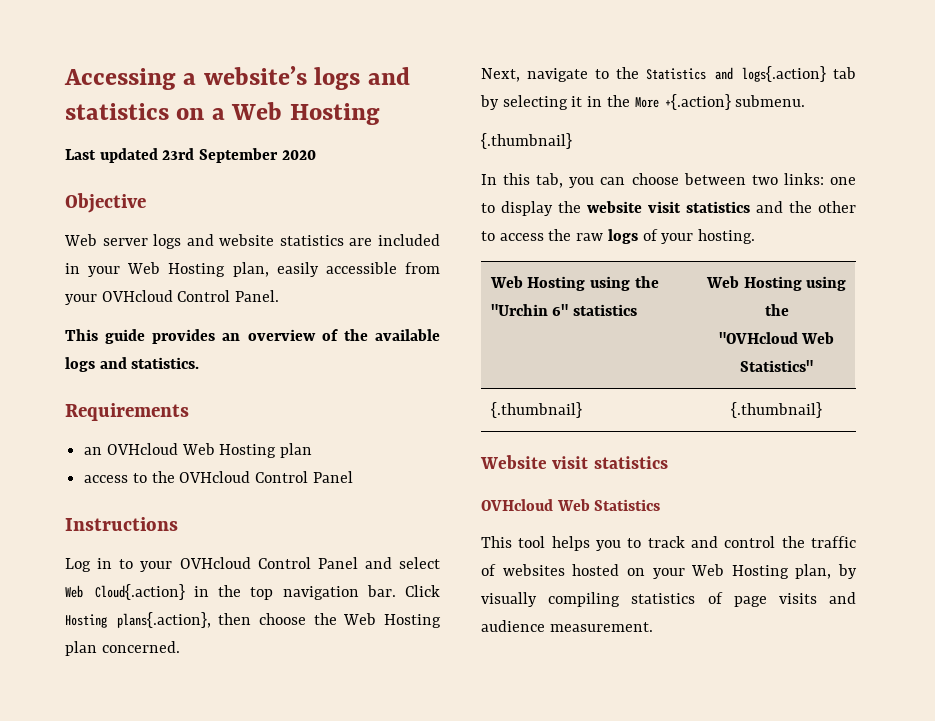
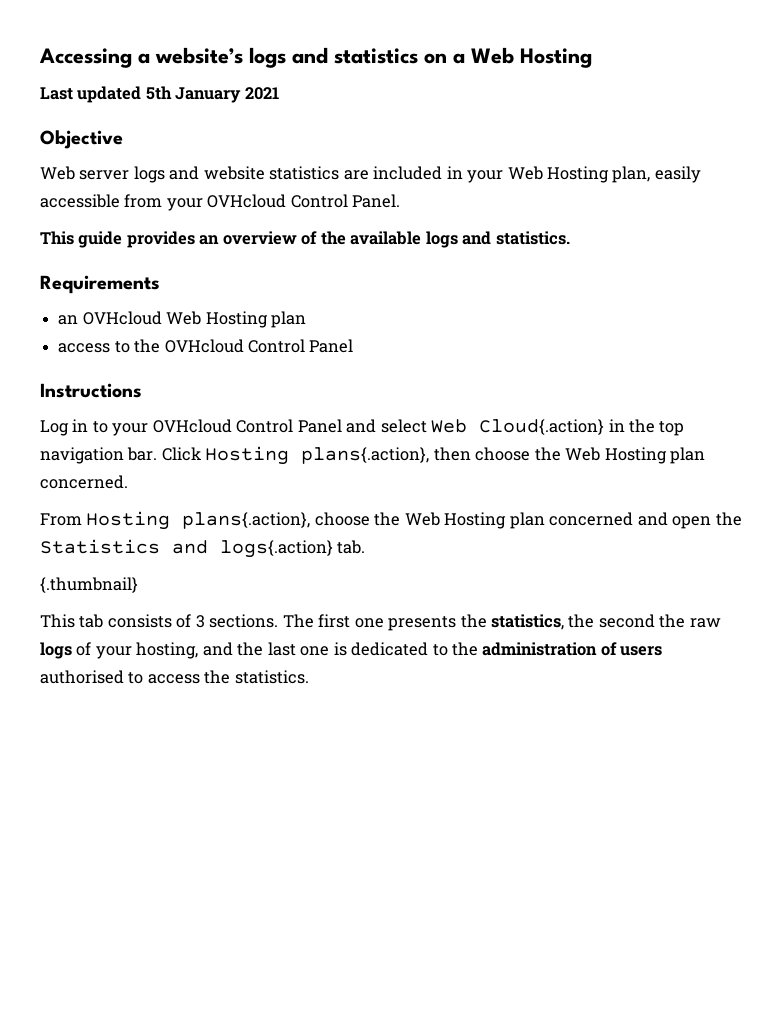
- Last updated 23rd September 2020
+ Last updated 5th January 2021
- Next, navigate to the Statistics and logs{.action} tab by selecting it in the More +{.action} submenu.
+ From Hosting plans{.action}, choose the Web Hosting plan concerned and open the Statistics and logs{.action} tab.
  {.thumbnail}
- In this tab, you can choose between two links: one to display the website visit statistics and the other to access the raw logs of your hosting.
- Web Hosting using the "Urchin 6" statistics | Web Hosting using the
- "OVHcloud Web Statistics"
- {.thumbnail} | {.thumbnail}
- Website visit statistics
- OVHcloud Web Statistics
- This tool helps you to track and control the traffic of websites hosted on your Web Hosting plan, by visually compiling statistics of page visits and audience measurement.
+ This tab consists of 3 sections. The first one presents the statistics, the second the raw logs of your hosting, and the last one is dedicated to the administration of users authorised to access the statistics.

